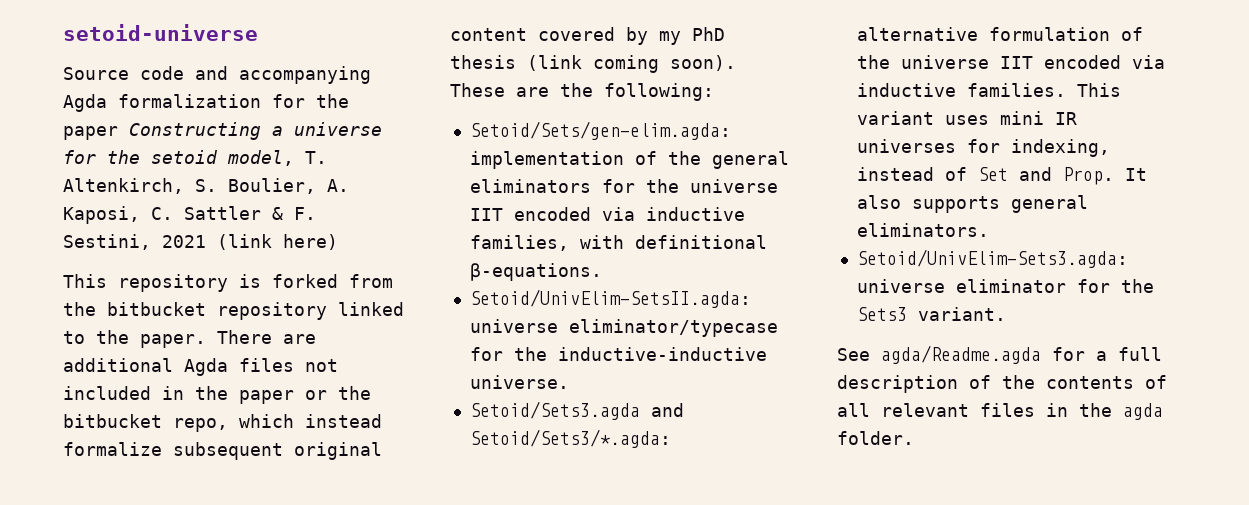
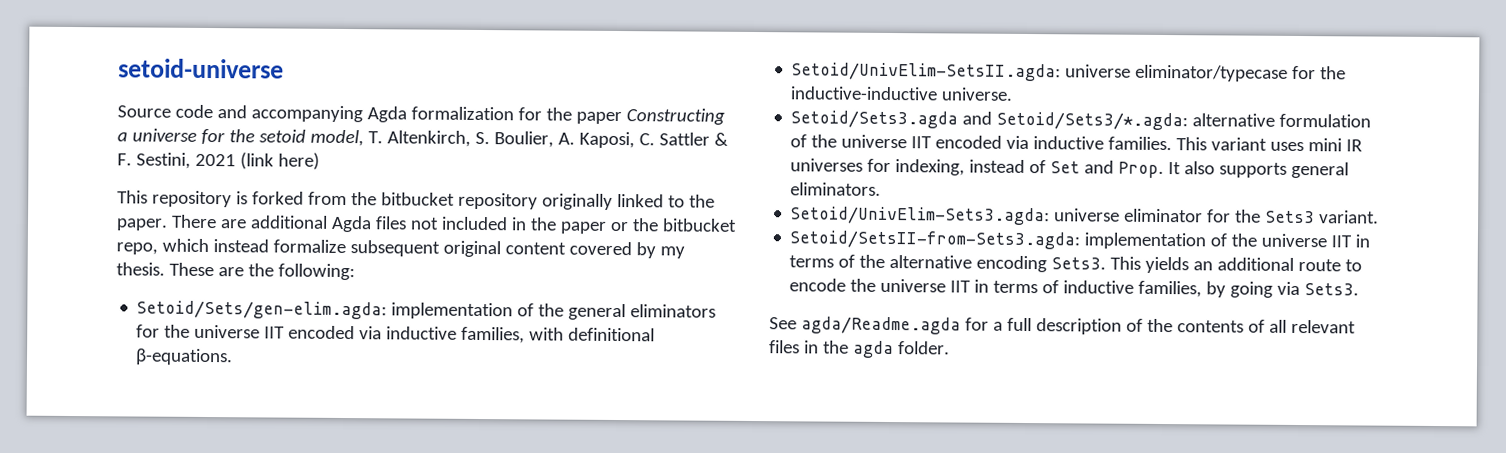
- This repository is forked from the bitbucket repository linked to the paper.
+ This repository is forked from the bitbucket repository originally linked to the paper.
- There are additional Agda files not included in the paper or the bitbucket repo, which instead formalize subsequent original content covered by my PhD thesis (link coming soon).
+ There are additional Agda files not included in the paper or the bitbucket repo, which instead formalize subsequent original content covered by my thesis.
+ Setoid/SetsII-from-Sets3.agda: implementation of the universe IIT in terms of the alternative encoding Sets3. This yields an additional route to encode the universe IIT in terms of inductive families, by going via Sets3.

